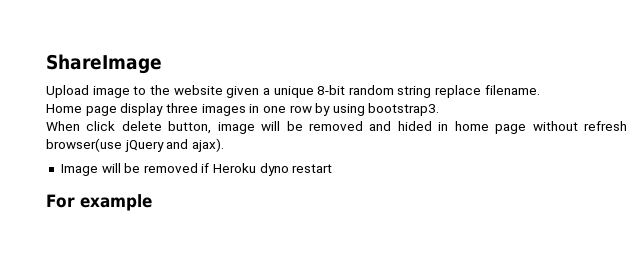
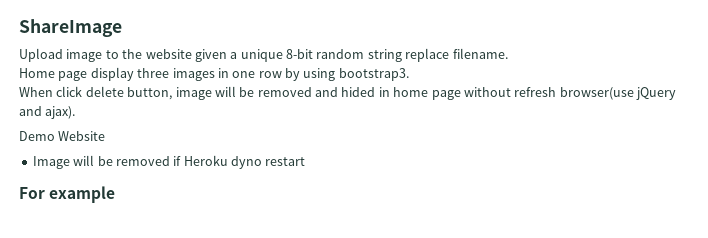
+ Demo Website

